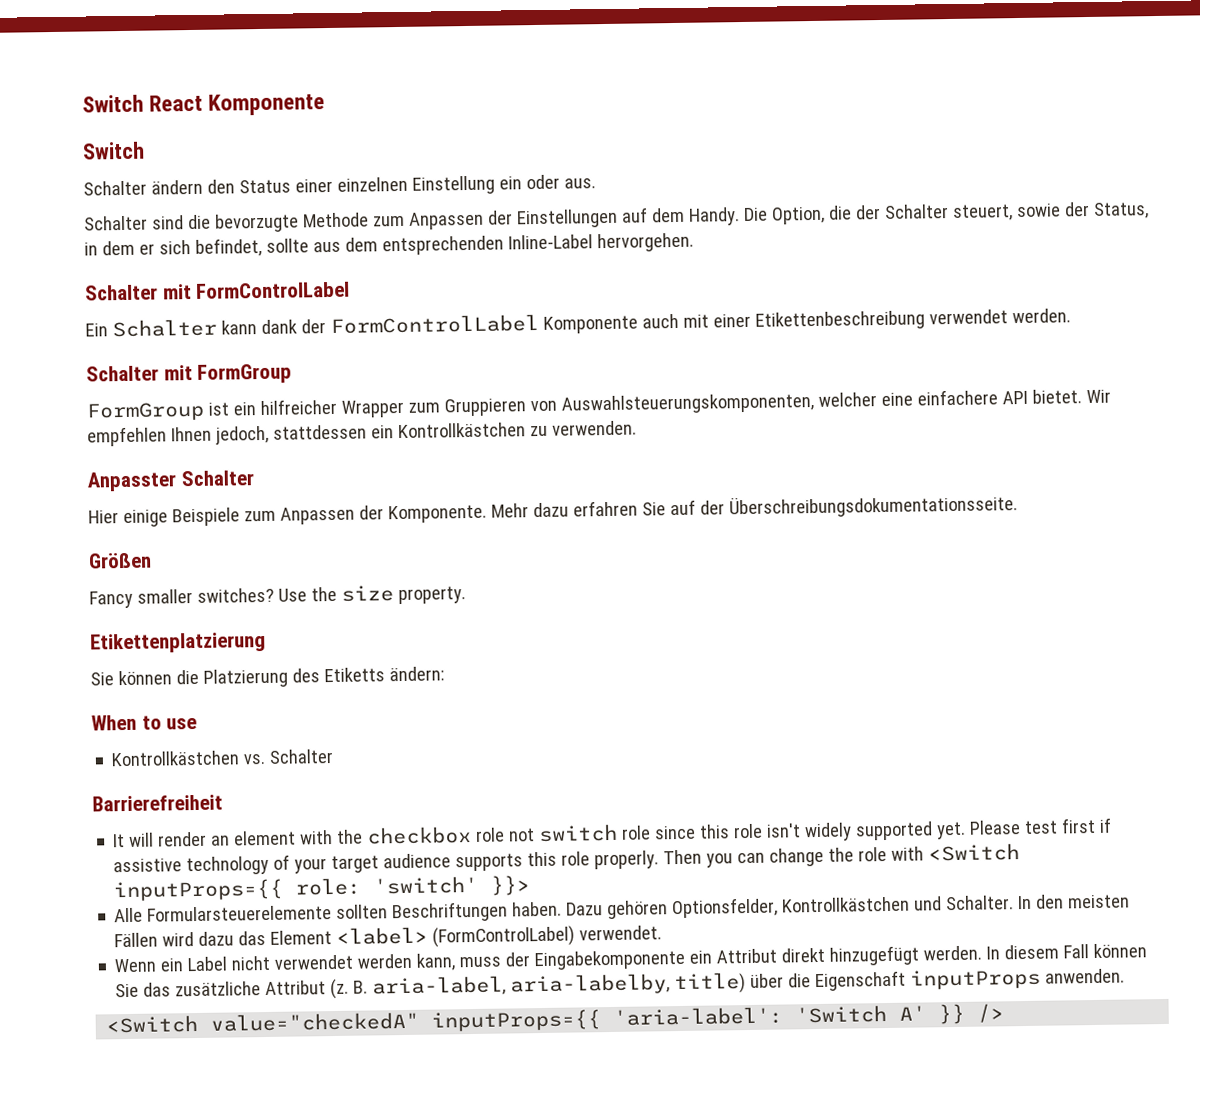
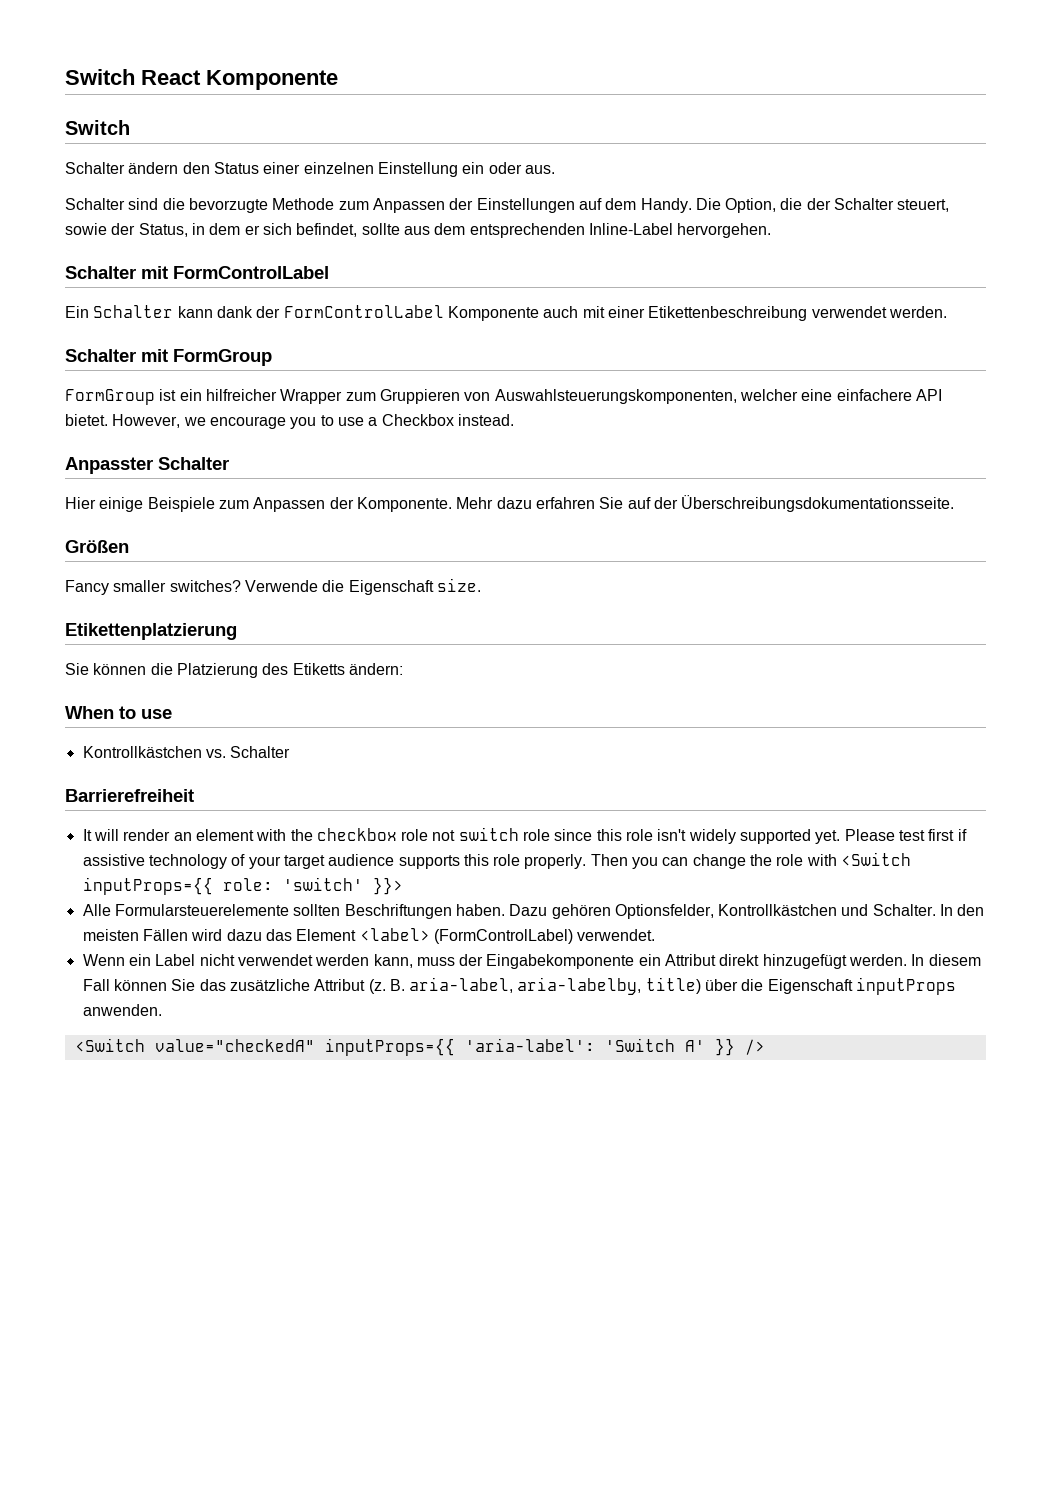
- Wir empfehlen Ihnen jedoch, stattdessen ein Kontrollkästchen zu verwenden.
+ However, we encourage you to use a Checkbox instead.
- Use the size property.
+ Verwende die Eigenschaft size.

